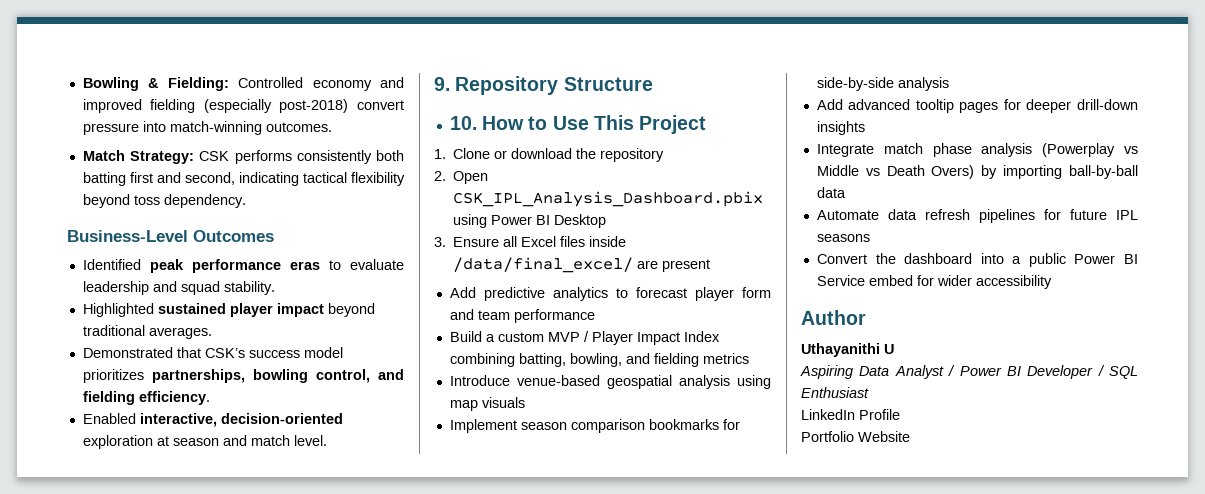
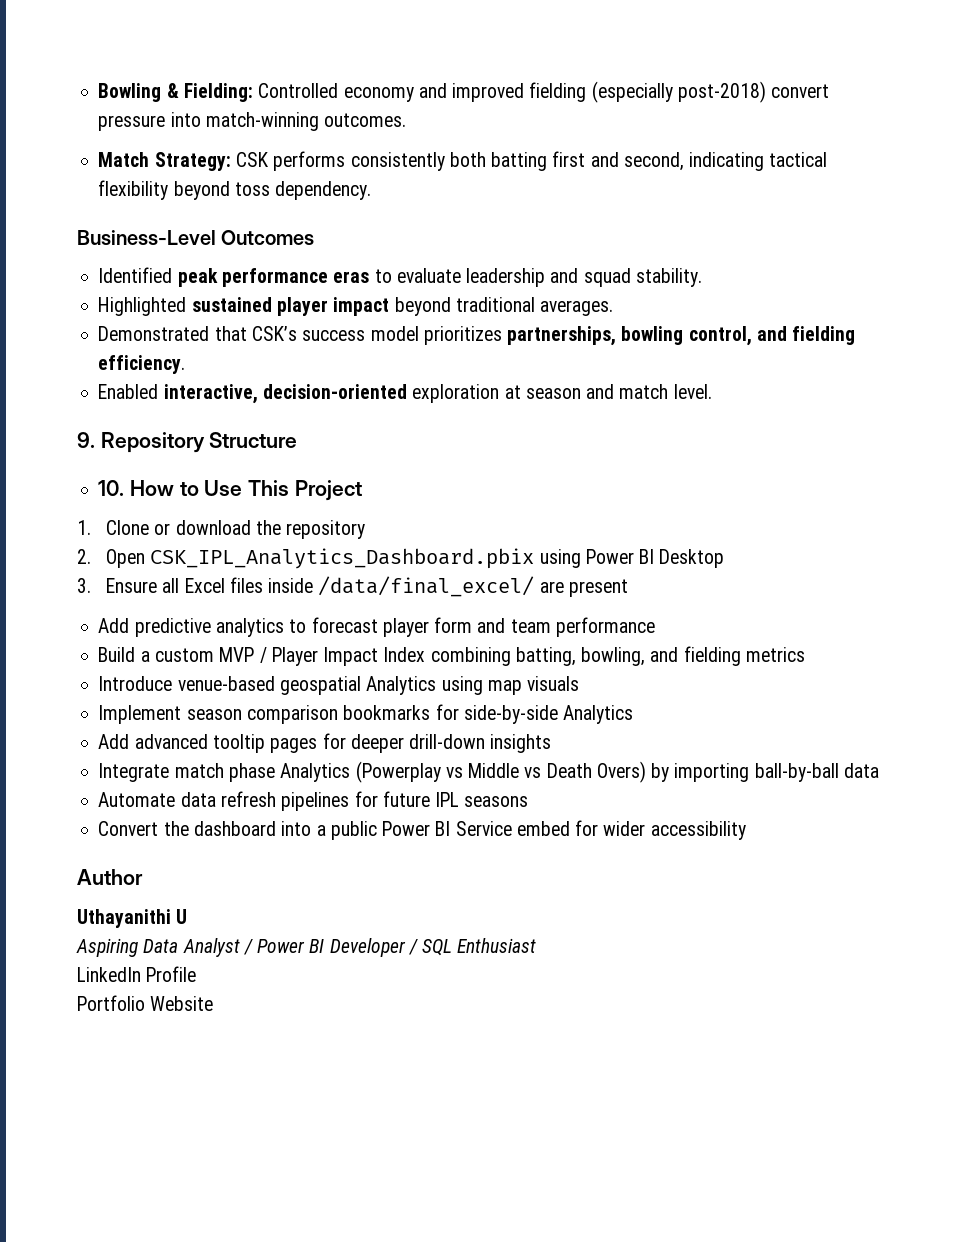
- 2. Open CSK_IPL_Analysis_Dashboard.pbix using Power BI Desktop
+ 2. Open CSK_IPL_Analytics_Dashboard.pbix using Power BI Desktop
- Introduce venue-based geospatial analysis using map visuals
+ Introduce venue-based geospatial Analytics using map visuals
- Implement season comparison bookmarks for side-by-side analysis
+ Implement season comparison bookmarks for side-by-side Analytics
- Integrate match phase analysis (Powerplay vs Middle vs Death Overs) by importing ball-by-ball data
+ Integrate match phase Analytics (Powerplay vs Middle vs Death Overs) by importing ball-by-ball data

